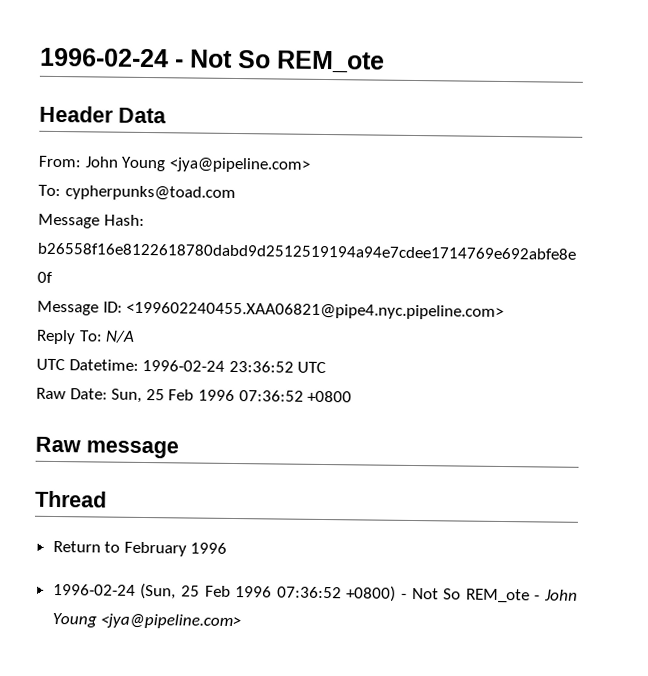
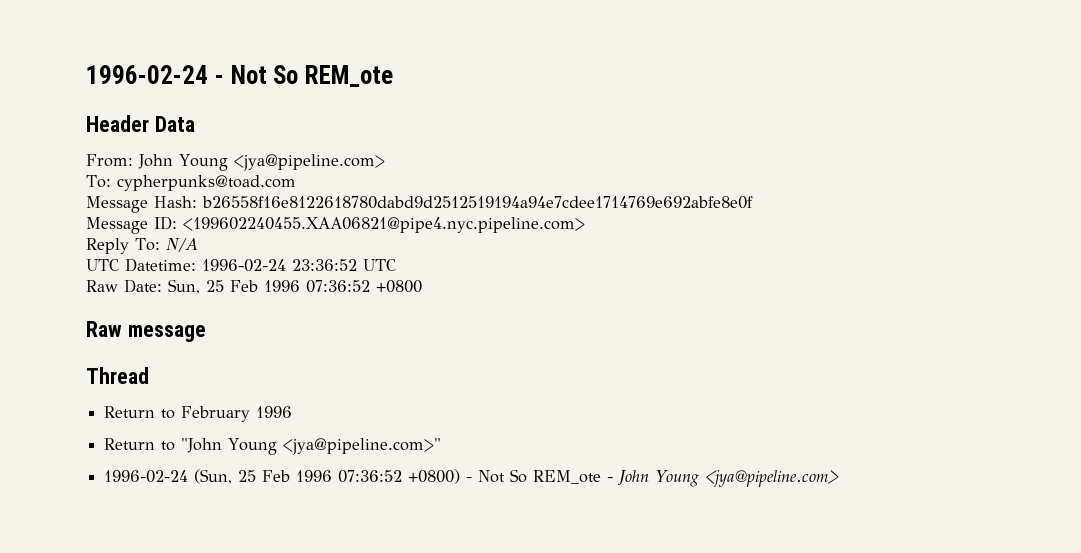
+ Return to "John Young <jya@pipeline.com>"

